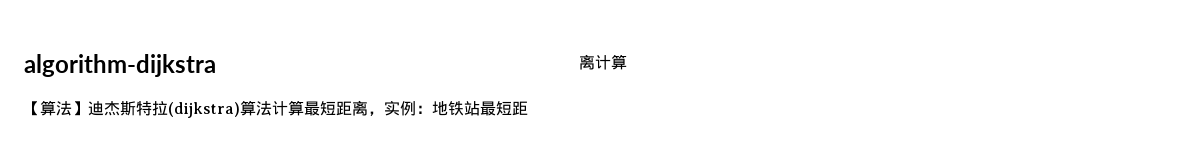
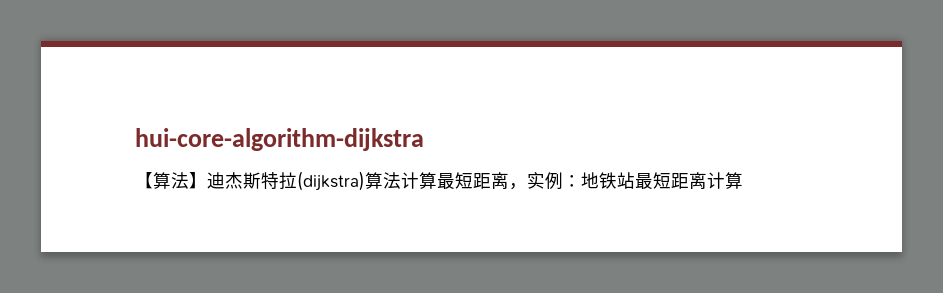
- algorithm-dijkstra
+ hui-core-algorithm-dijkstra

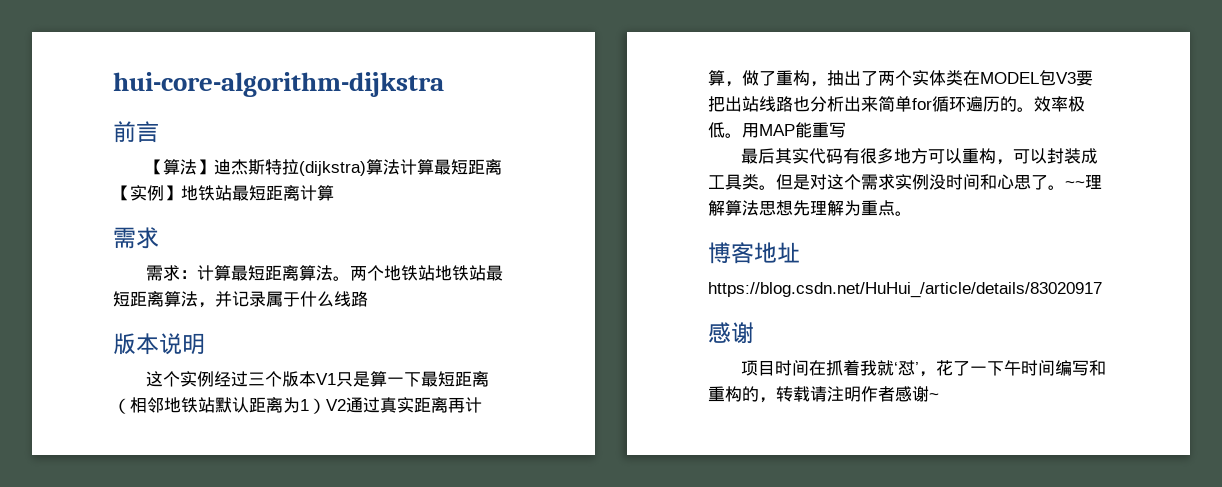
+ 前言
- 【算法】迪杰斯特拉(dijkstra)算法计算最短距离，实例：地铁站最短距离计算
+ 【算法】迪杰斯特拉(dijkstra)算法计算最短距离【实例】地铁站最短距离计算
+ 需求
+ 需求：计算最短距离算法。两个地铁站地铁站最短距离算法，并记录属于什么线路
+ 版本说明
+ 这个实例经过三个版本V1只是算一下最短距离（相邻地铁站默认距离为1）V2通过真实距离再计算，做了重构，抽出了两个实体类在MODEL包V3要把出站线路也分析出来简单for循环遍历的。效率极低。用MAP能重写
+ 最后其实代码有很多地方可以重构，可以封装成工具类。但是对这个需求实例没时间和心思了。~~理解算法思想先理解为重点。
+ 博客地址
+ https://blog.csdn.net/HuHui_/article/details/83020917
+ 感谢
+ 项目时间在抓着我就‘怼’，花了一下午时间编写和重构的，转载请注明作者感谢~

